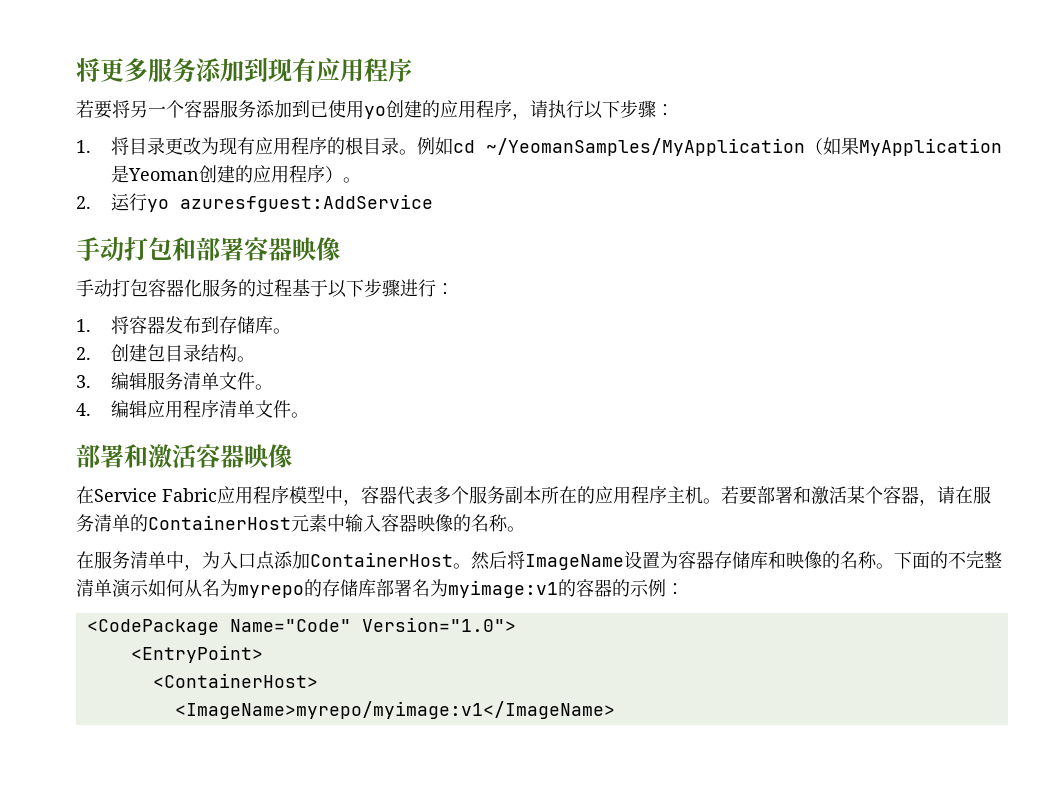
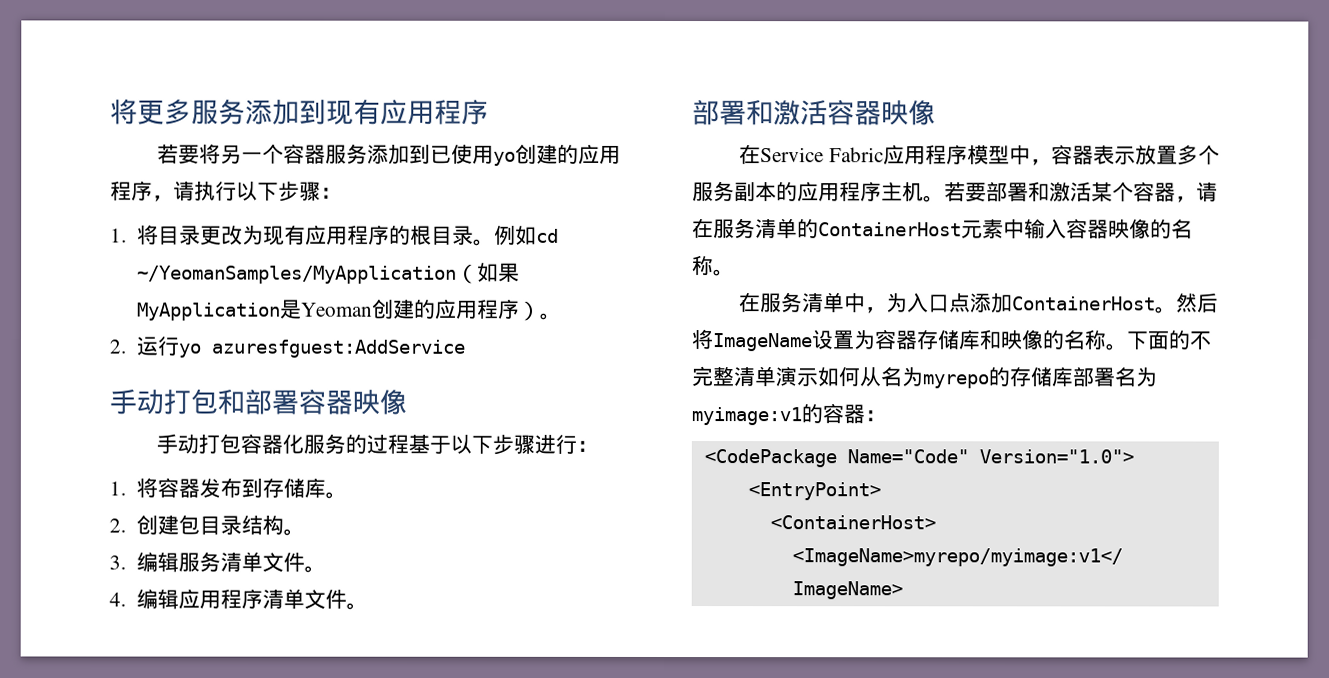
- 在Service Fabric应用程序模型中，容器代表多个服务副本所在的应用程序主机。
+ 在Service Fabric应用程序模型中，容器表示放置多个服务副本的应用程序主机。
- 下面的不完整清单演示如何从名为myrepo的存储库部署名为myimage:v1的容器的示例：
+ 下面的不完整清单演示如何从名为myrepo的存储库部署名为myimage:v1的容器：

